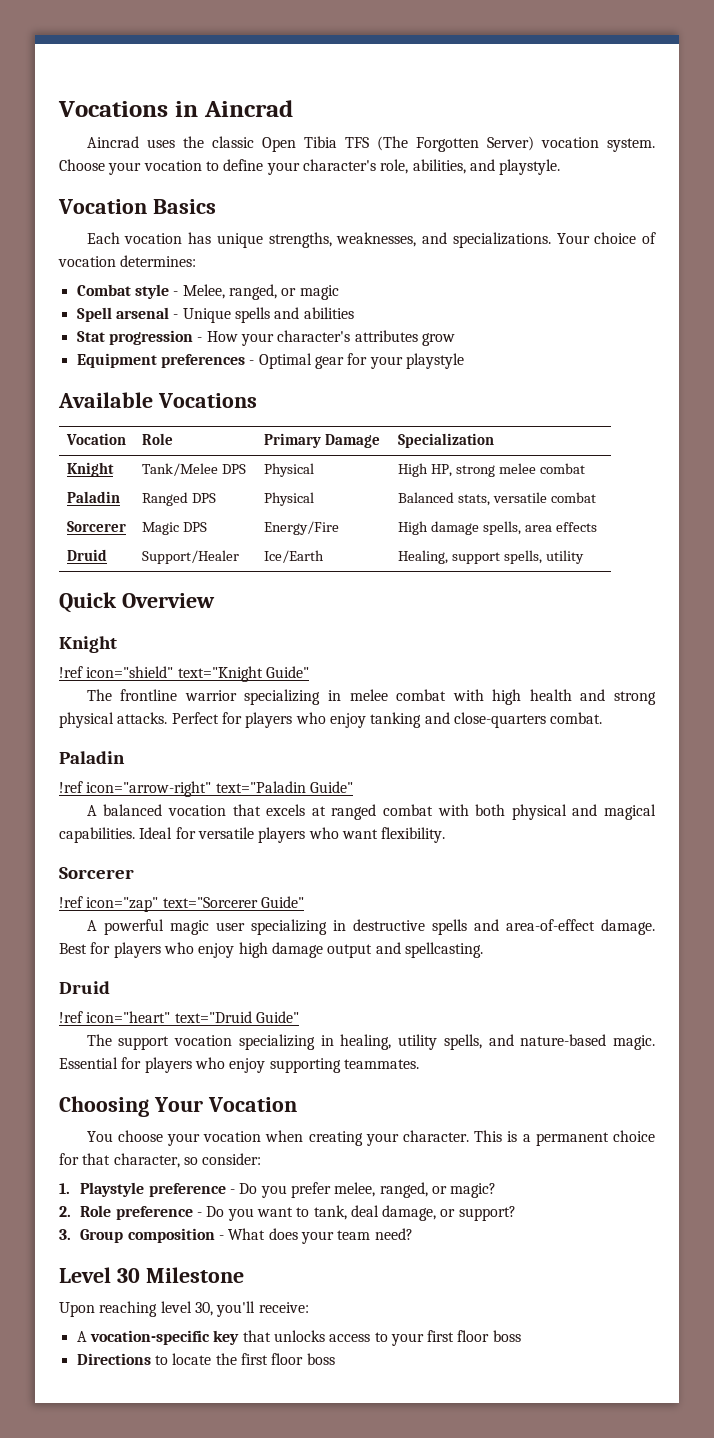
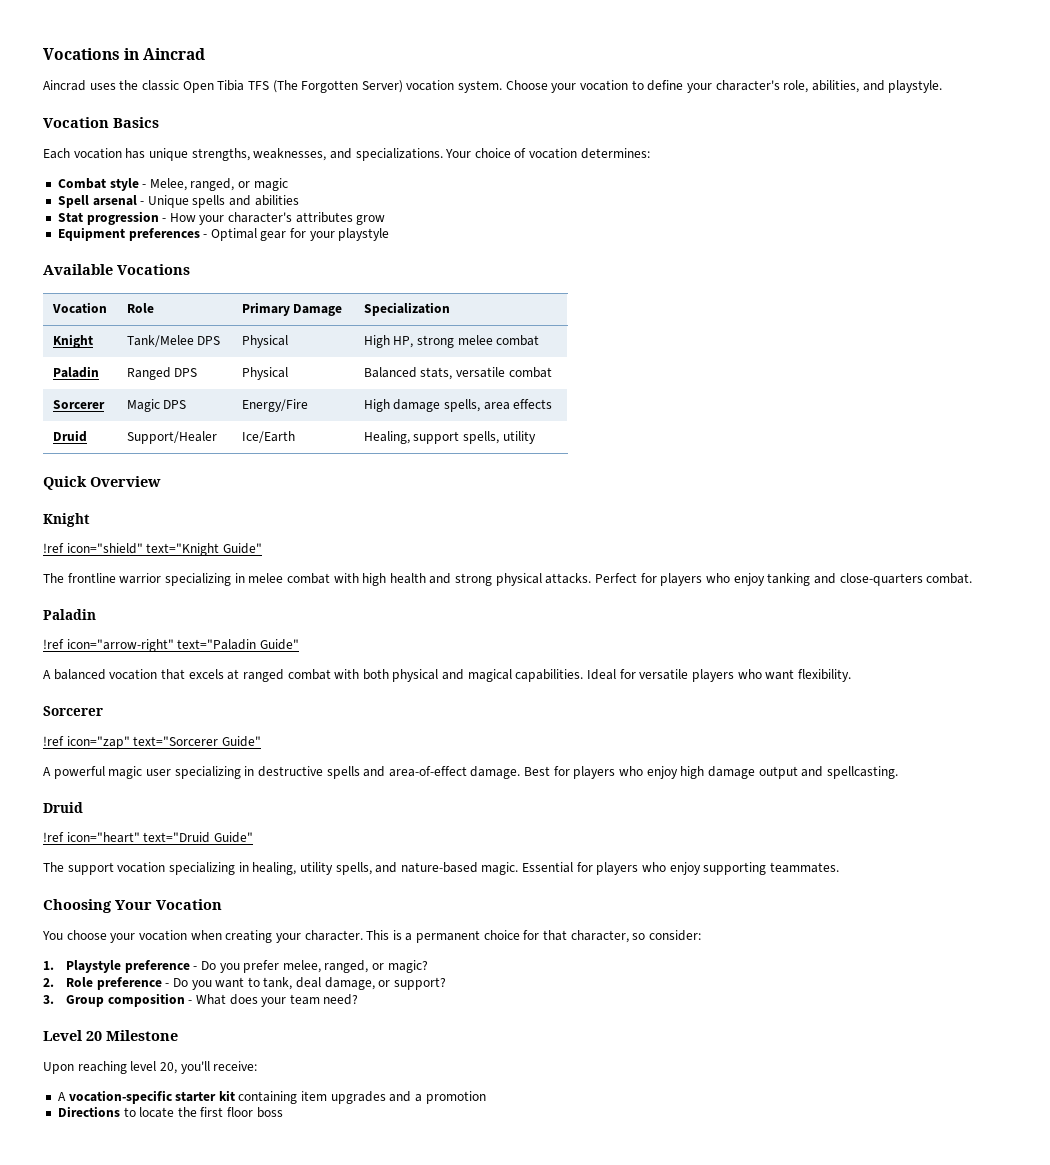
- Level 30 Milestone
+ Level 20 Milestone
- Upon reaching level 30, you'll receive:
+ Upon reaching level 20, you'll receive:
- A vocation-specific key that unlocks access to your first floor boss
+ A vocation-specific starter kit containing item upgrades and a promotion

